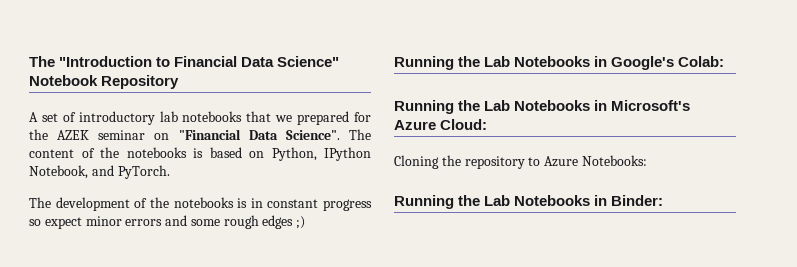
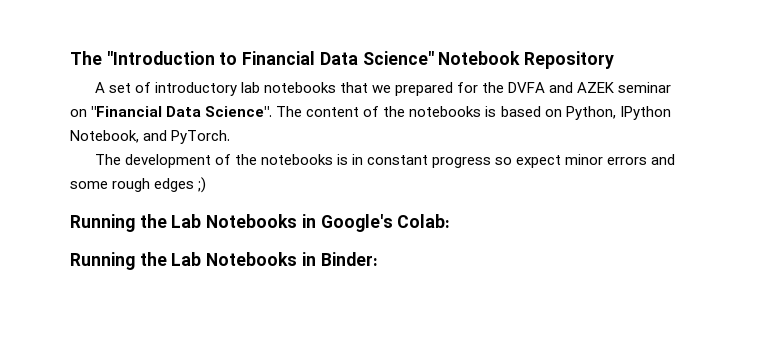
- A set of introductory lab notebooks that we prepared for the AZEK seminar on "Financial Data Science".
+ A set of introductory lab notebooks that we prepared for the DVFA and AZEK seminar on "Financial Data Science".
- Running the Lab Notebooks in Microsoft's Azure Cloud:
- Cloning the repository to Azure Notebooks:

